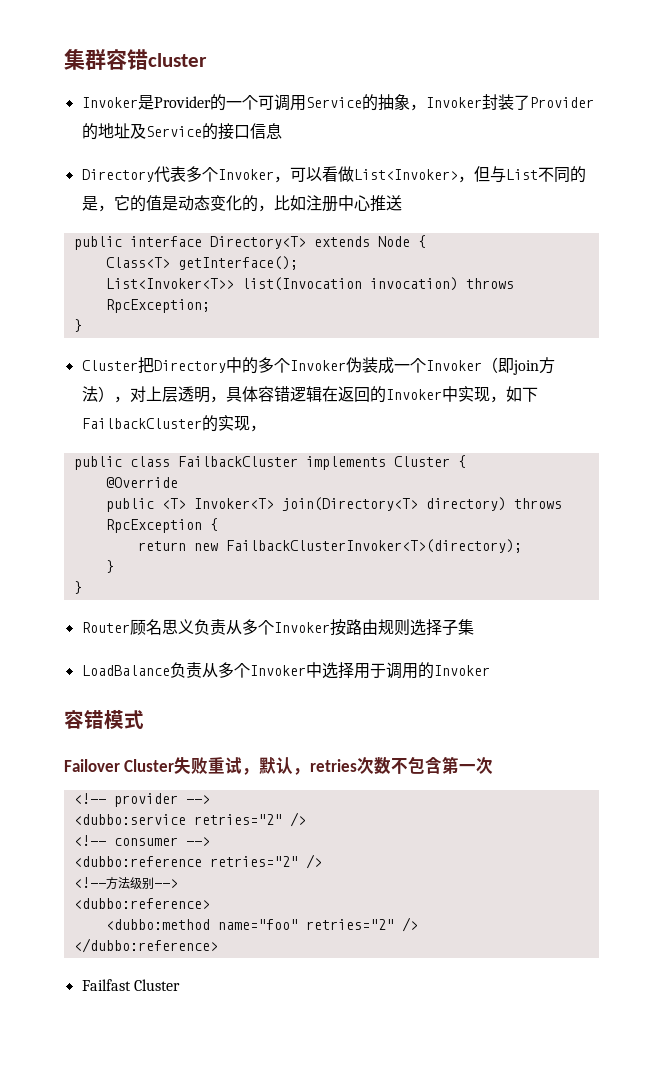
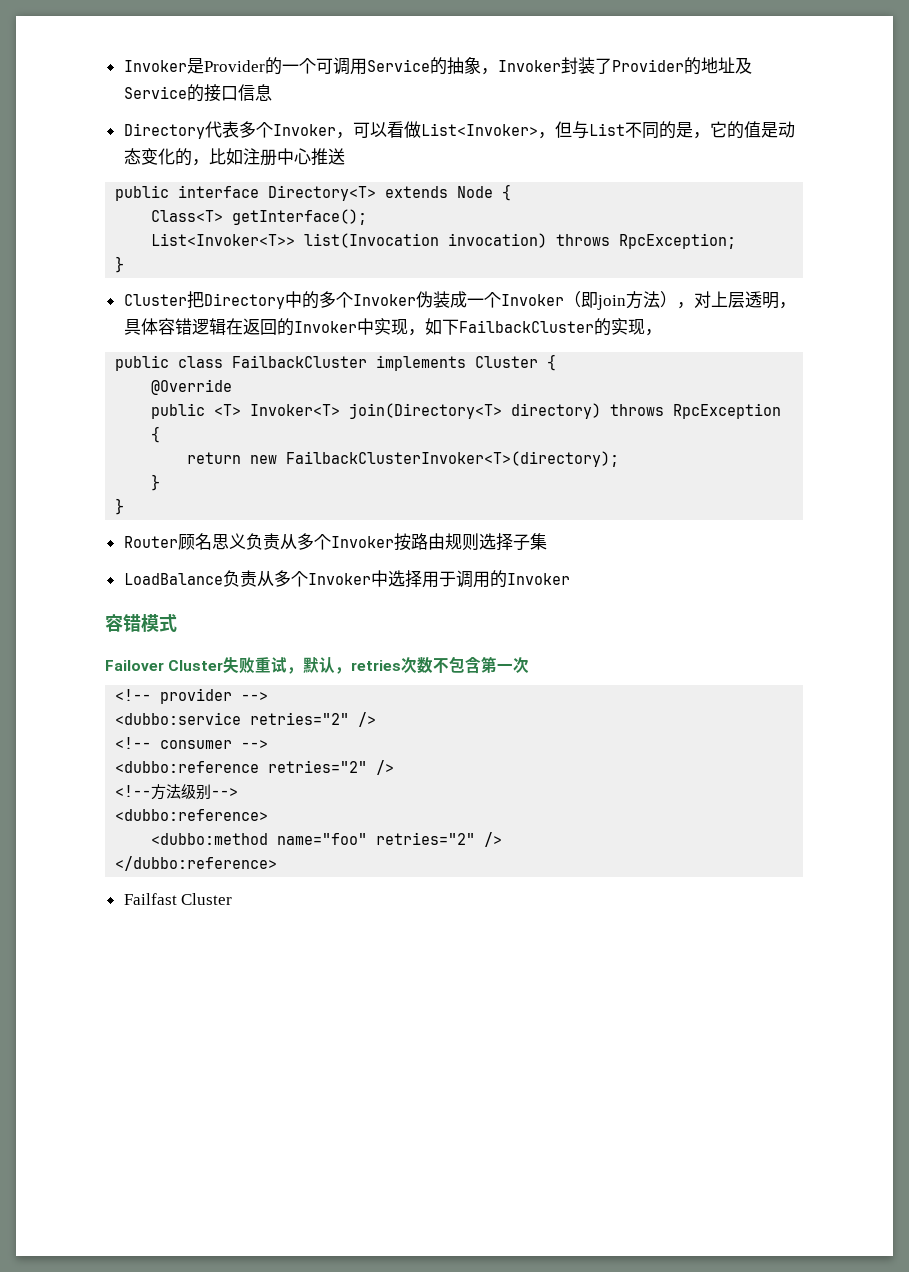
- 集群容错cluster

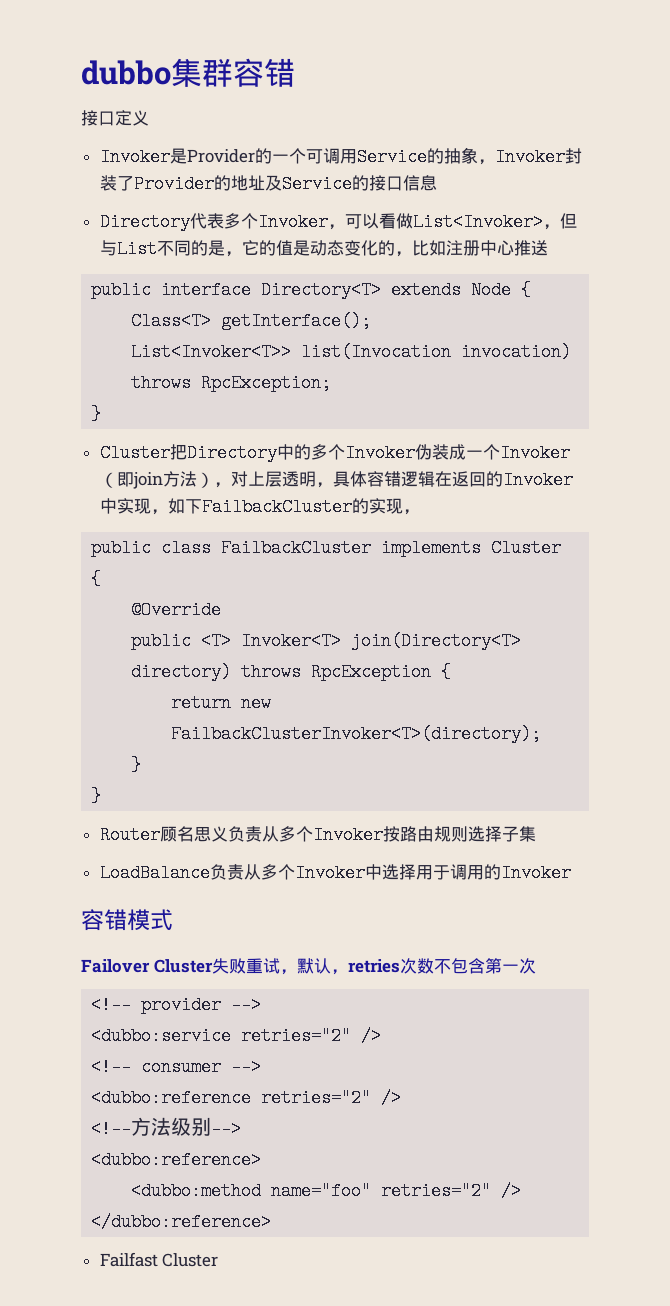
+ dubbo集群容错
+ 接口定义

